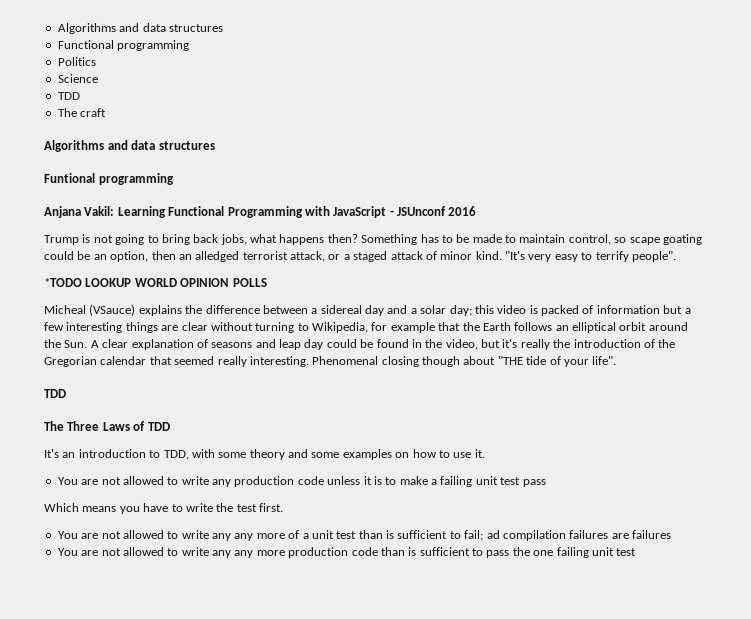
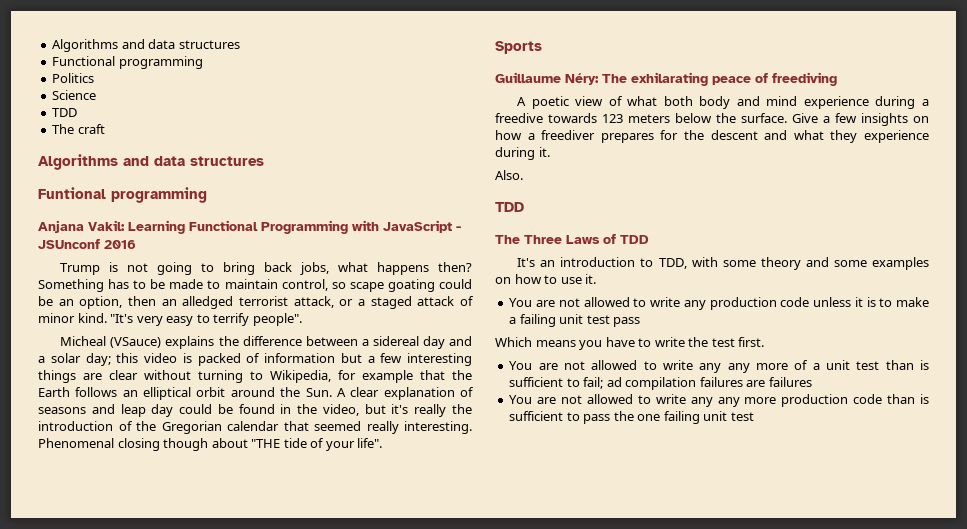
- *TODO LOOKUP WORLD OPINION POLLS
+ Sports
+ Guillaume Néry: The exhilarating peace of freediving
+ A poetic view of what both body and mind experience during a freedive towards 123 meters below the surface. Give a few insights on how a freediver prepares for the descent and what they experience during it.
+ Also.

